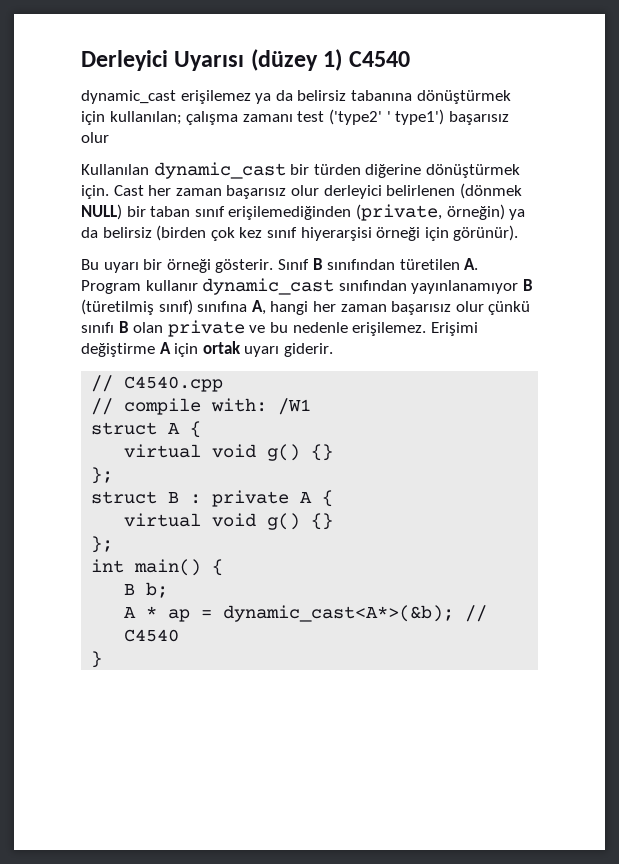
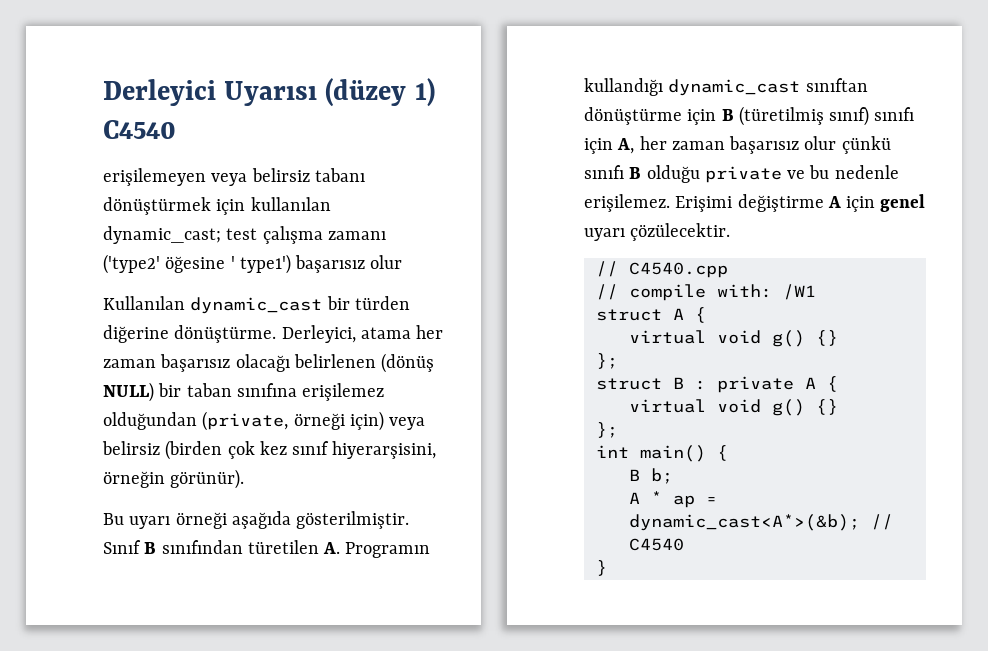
- dynamic_cast erişilemez ya da belirsiz tabanına dönüştürmek için kullanılan; çalışma zamanı test ('type2' ' type1') başarısız olur
+ erişilemeyen veya belirsiz tabanı dönüştürmek için kullanılan dynamic_cast; test çalışma zamanı ('type2' öğesine ' type1') başarısız olur
- Kullanılan dynamic_cast bir türden diğerine dönüştürmek için. Cast her zaman başarısız olur derleyici belirlenen (dönmek NULL) bir taban sınıf erişilemediğinden (private, örneğin) ya da belirsiz (birden çok kez sınıf hiyerarşisi örneği için görünür).
+ Kullanılan dynamic_cast bir türden diğerine dönüştürme. Derleyici, atama her zaman başarısız olacağı belirlenen (dönüş NULL) bir taban sınıfına erişilemez olduğundan (private, örneği için) veya belirsiz (birden çok kez sınıf hiyerarşisini, örneğin görünür).
- Bu uyarı bir örneği gösterir.
+ Bu uyarı örneği aşağıda gösterilmiştir.
- Sınıf B sınıfından türetilen A. Program kullanır dynamic_cast sınıfından yayınlanamıyor B (türetilmiş sınıf) sınıfına A, hangi her zaman başarısız olur çünkü sınıfı B olan private ve bu nedenle erişilemez.
+ Sınıf B sınıfından türetilen A. Programın kullandığı dynamic_cast sınıftan dönüştürme için B (türetilmiş sınıf) sınıfı için A, her zaman başarısız olur çünkü sınıfı B olduğu private ve bu nedenle erişilemez.
- Erişimi değiştirme A için ortak uyarı giderir.
+ Erişimi değiştirme A için genel uyarı çözülecektir.

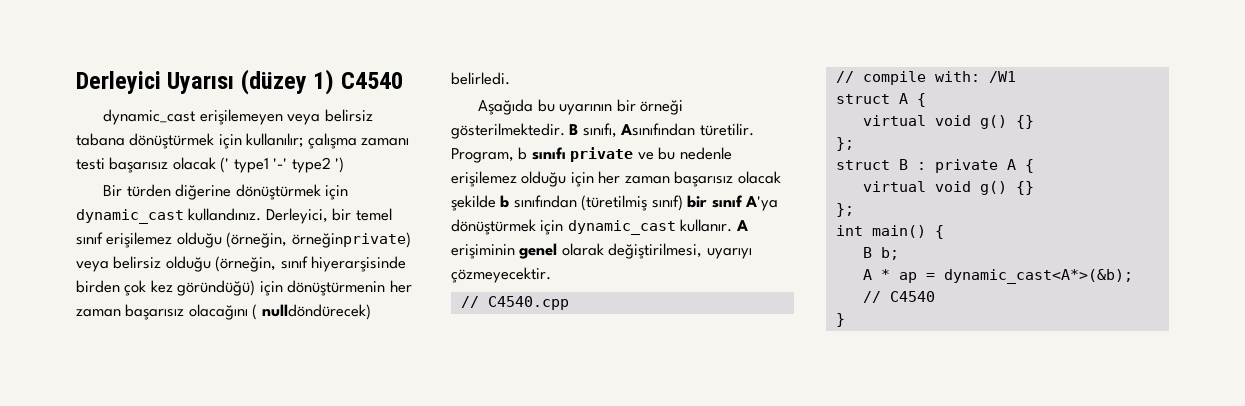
- erişilemeyen veya belirsiz tabanı dönüştürmek için kullanılan dynamic_cast; test çalışma zamanı ('type2' öğesine ' type1') başarısız olur
- Kullanılan dynamic_cast bir türden diğerine dönüştürme. Derleyici, atama her zaman başarısız olacağı belirlenen (dönüş NULL) bir taban sınıfına erişilemez olduğundan (private, örneği için) veya belirsiz (birden çok kez sınıf hiyerarşisini, örneğin görünür).
- Bu uyarı örneği aşağıda gösterilmiştir. Sınıf B sınıfından türetilen A. Programın kullandığı dynamic_cast sınıftan dönüştürme için B (türetilmiş sınıf) sınıfı için A, her zaman başarısız olur çünkü sınıfı B olduğu private ve bu nedenle erişilemez. Erişimi değiştirme A için genel uyarı çözülecektir.
+ dynamic_cast erişilemeyen veya belirsiz tabana dönüştürmek için kullanılır; çalışma zamanı testi başarısız olacak (' type1 '-' type2 ')
+ Bir türden diğerine dönüştürmek için dynamic_cast kullandınız. Derleyici, bir temel sınıf erişilemez olduğu (örneğin, örneğinprivate) veya belirsiz olduğu (örneğin, sınıf hiyerarşisinde birden çok kez göründüğü) için dönüştürmenin her zaman başarısız olacağını ( nulldöndürecek) belirledi.
+ Aşağıda bu uyarının bir örneği gösterilmektedir. B sınıfı, Asınıfından türetilir. Program, b sınıfı private ve bu nedenle erişilemez olduğu için her zaman başarısız olacak şekilde b sınıfından (türetilmiş sınıf) bir sınıf A'ya dönüştürmek için dynamic_cast kullanır. A erişiminin genel olarak değiştirilmesi, uyarıyı çözmeyecektir.

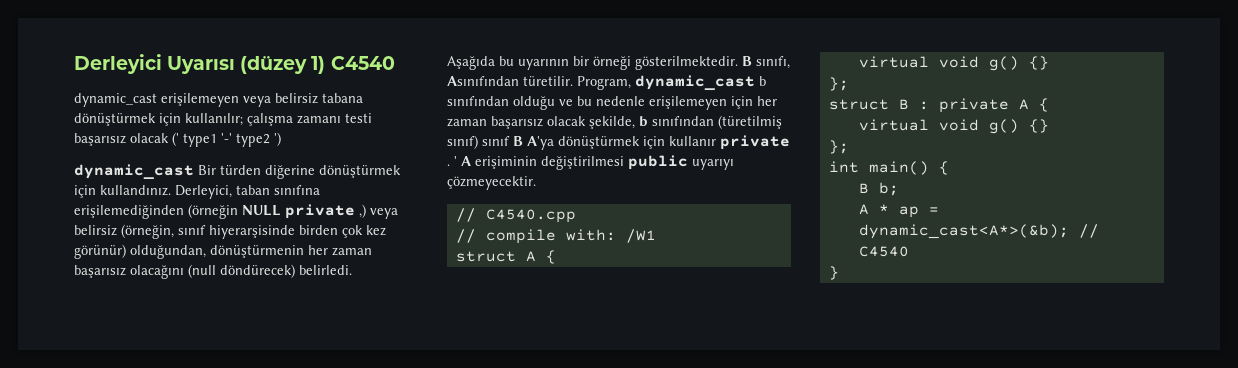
- Bir türden diğerine dönüştürmek için dynamic_cast kullandınız.
+ dynamic_cast Bir türden diğerine dönüştürmek için kullandınız.
- Derleyici, bir temel sınıf erişilemez olduğu (örneğin, örneğinprivate) veya belirsiz olduğu (örneğin, sınıf hiyerarşisinde birden çok kez göründüğü) için dönüştürmenin her zaman başarısız olacağını ( nulldöndürecek) belirledi.
+ Derleyici, taban sınıfına erişilemediğinden (örneğin NULL private ,) veya belirsiz (örneğin, sınıf hiyerarşisinde birden çok kez görünür) olduğundan, dönüştürmenin her zaman başarısız olacağını (null döndürecek) belirledi.
- Program, b sınıfı private ve bu nedenle erişilemez olduğu için her zaman başarısız olacak şekilde b sınıfından (türetilmiş sınıf) bir sınıf A'ya dönüştürmek için dynamic_cast kullanır. A erişiminin genel olarak değiştirilmesi, uyarıyı çözmeyecektir.
+ Program, dynamic_cast b sınıfından olduğu ve bu nedenle erişilemeyen için her zaman başarısız olacak şekilde, b sınıfından (türetilmiş sınıf) sınıf B A'ya dönüştürmek için kullanır private . ' A erişiminin değiştirilmesi public uyarıyı çözmeyecektir.

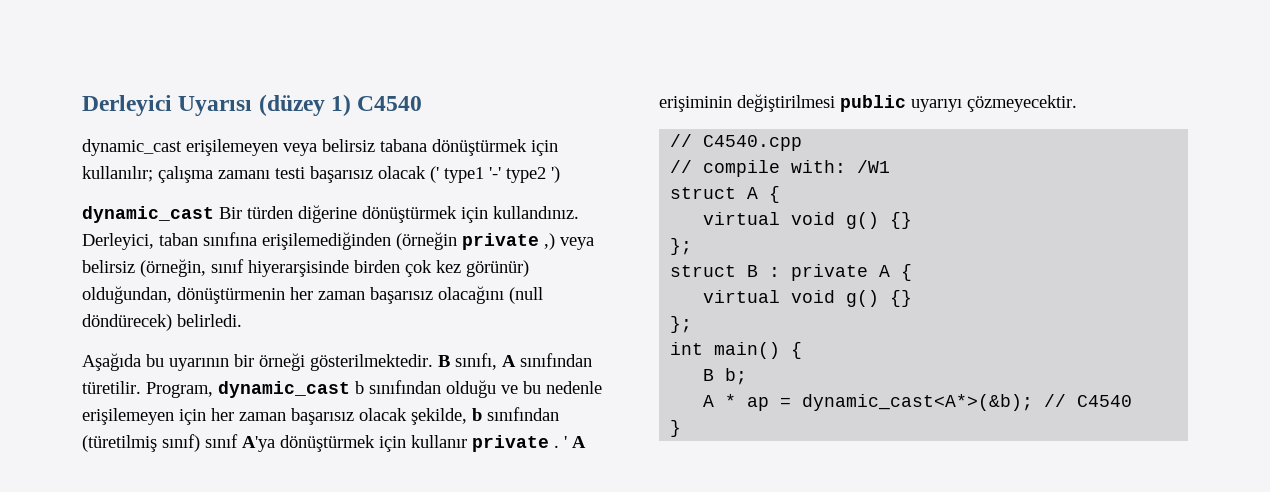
- Derleyici, taban sınıfına erişilemediğinden (örneğin NULL private ,) veya belirsiz (örneğin, sınıf hiyerarşisinde birden çok kez görünür) olduğundan, dönüştürmenin her zaman başarısız olacağını (null döndürecek) belirledi.
+ Derleyici, taban sınıfına erişilemediğinden (örneğin private ,) veya belirsiz (örneğin, sınıf hiyerarşisinde birden çok kez görünür) olduğundan, dönüştürmenin her zaman başarısız olacağını (null döndürecek) belirledi.
- B sınıfı, Asınıfından türetilir.
+ B sınıfı, A sınıfından türetilir.
- Program, dynamic_cast b sınıfından olduğu ve bu nedenle erişilemeyen için her zaman başarısız olacak şekilde, b sınıfından (türetilmiş sınıf) sınıf B A'ya dönüştürmek için kullanır private .
+ Program, dynamic_cast b sınıfından olduğu ve bu nedenle erişilemeyen için her zaman başarısız olacak şekilde, b sınıfından (türetilmiş sınıf) sınıf A'ya dönüştürmek için kullanır private .

